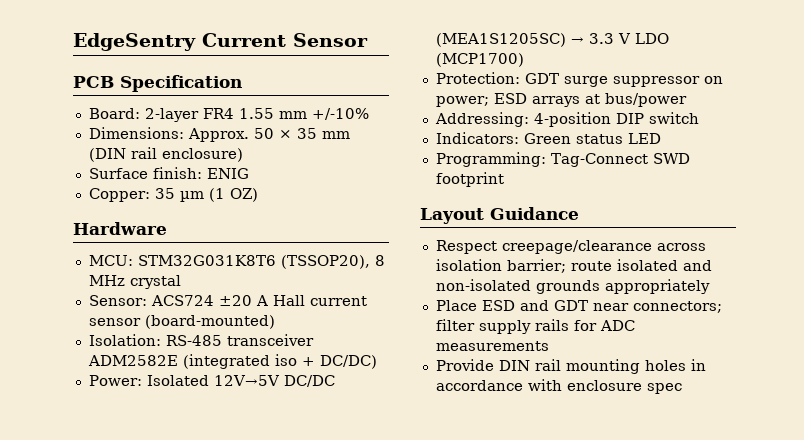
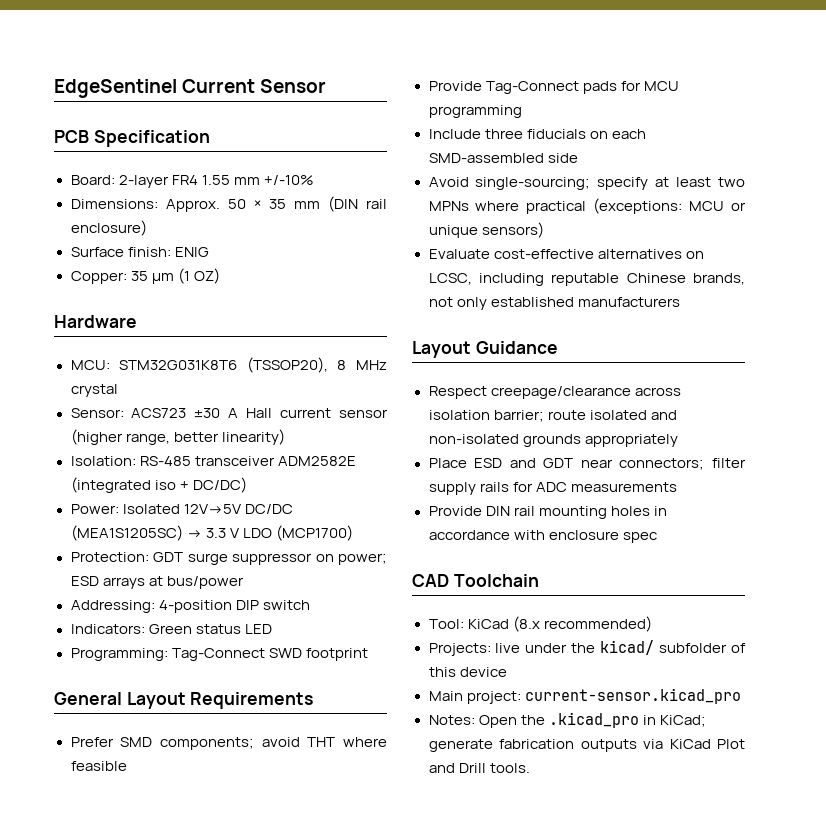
- EdgeSentry Current Sensor
+ EdgeSentinel Current Sensor
- Sensor: ACS724 ±20 A Hall current sensor (board-mounted)
+ Sensor: ACS723 ±30 A Hall current sensor (higher range, better linearity)
+ General Layout Requirements
+ Prefer SMD components; avoid THT where feasible
+ Provide Tag-Connect pads for MCU programming
+ Include three fiducials on each SMD-assembled side
+ Avoid single-sourcing; specify at least two MPNs where practical (exceptions: MCU or unique sensors)
+ Evaluate cost-effective alternatives on LCSC, including reputable Chinese brands, not only established manufacturers
+ CAD Toolchain
+ Tool: KiCad (8.x recommended)
+ Projects: live under the kicad/ subfolder of this device
+ Main project: current-sensor.kicad_pro
+ Notes: Open the .kicad_pro in KiCad; generate fabrication outputs via KiCad Plot and Drill tools.

